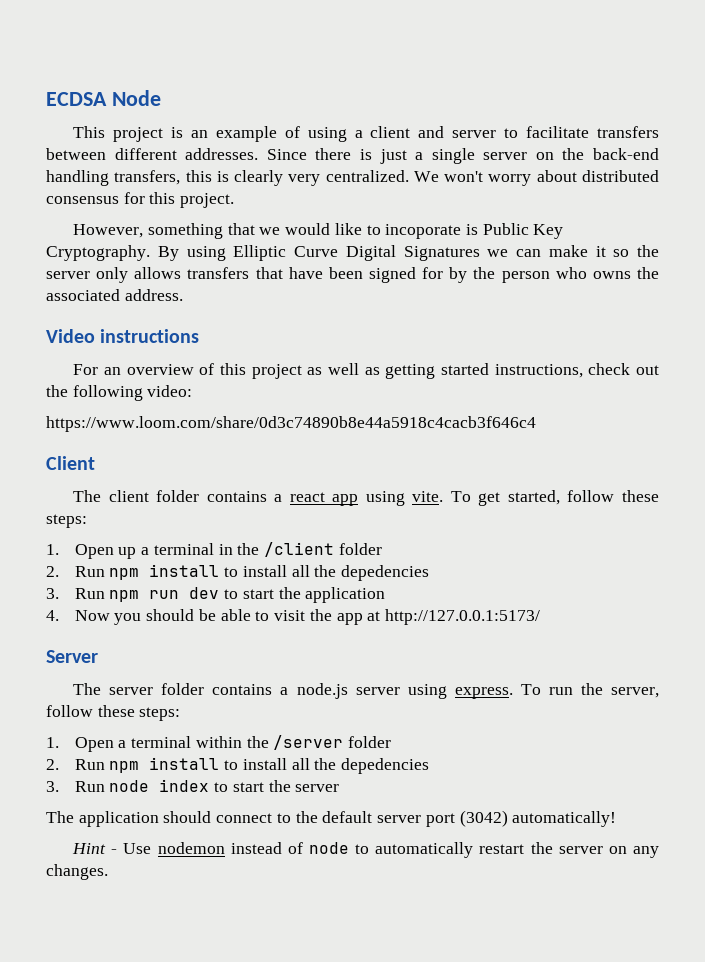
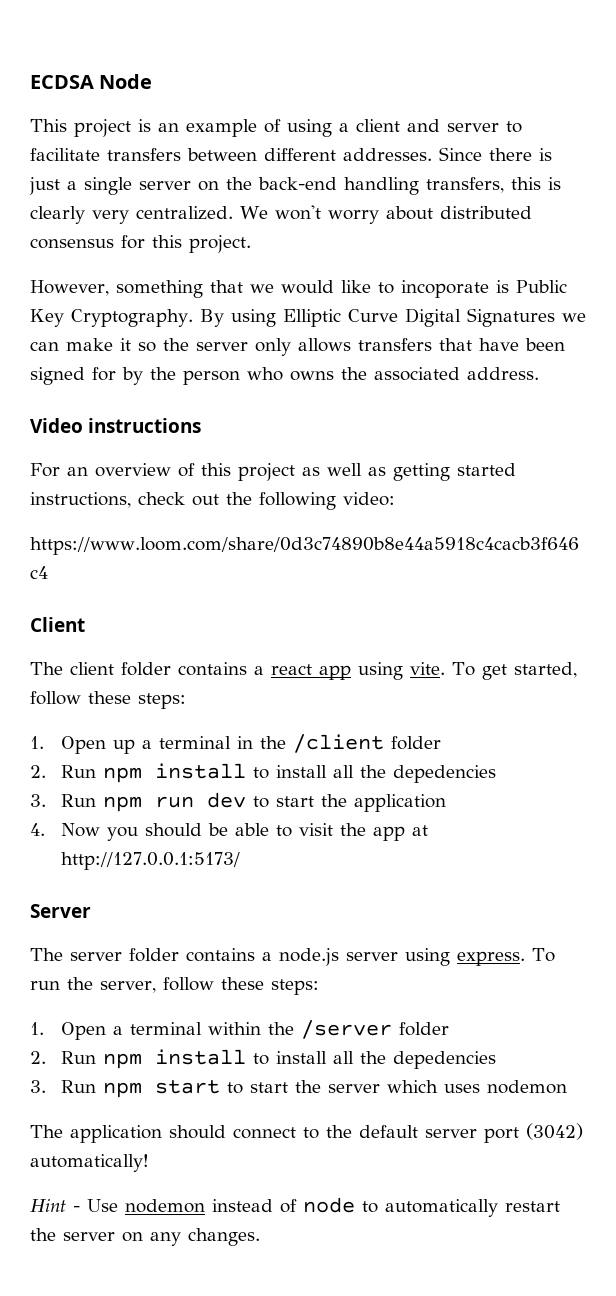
- 3. Run node index to start the server
+ 3. Run npm start to start the server which uses nodemon

